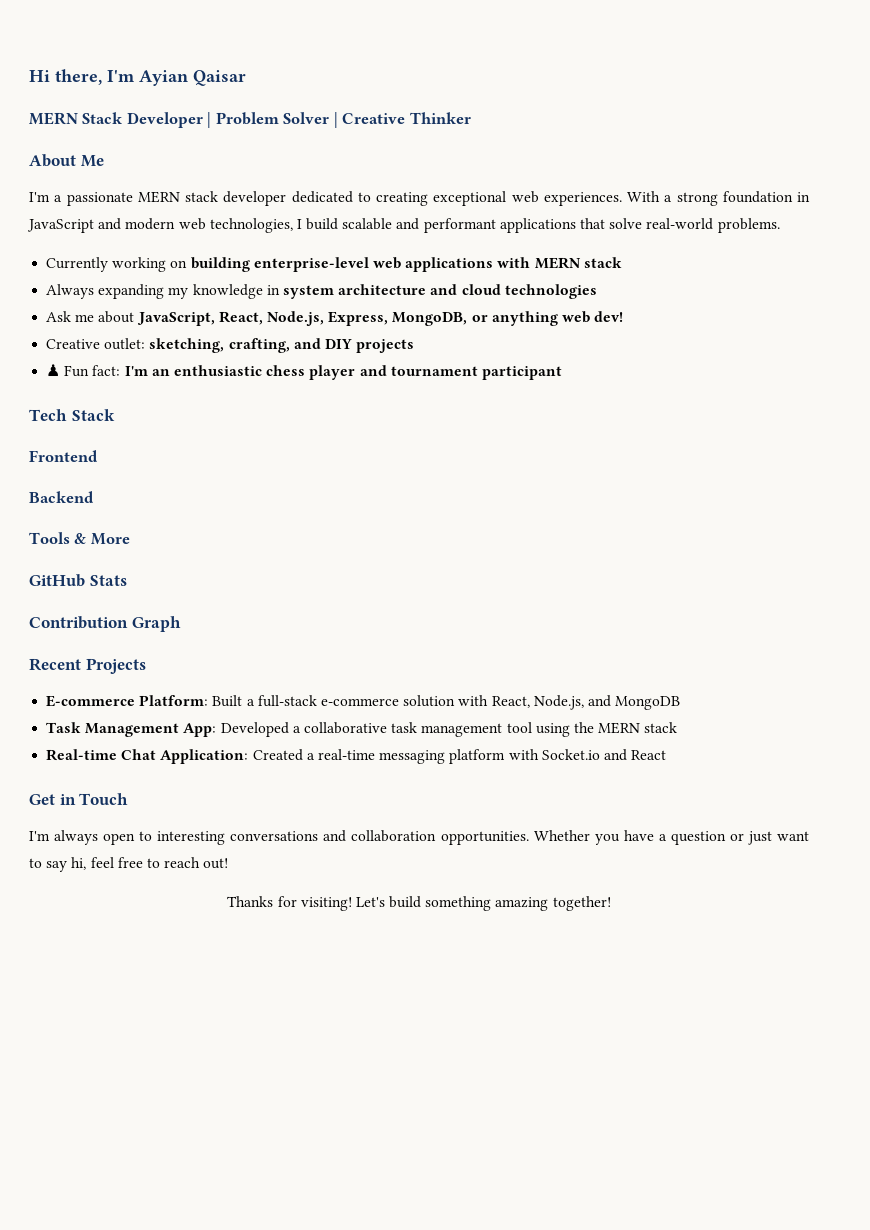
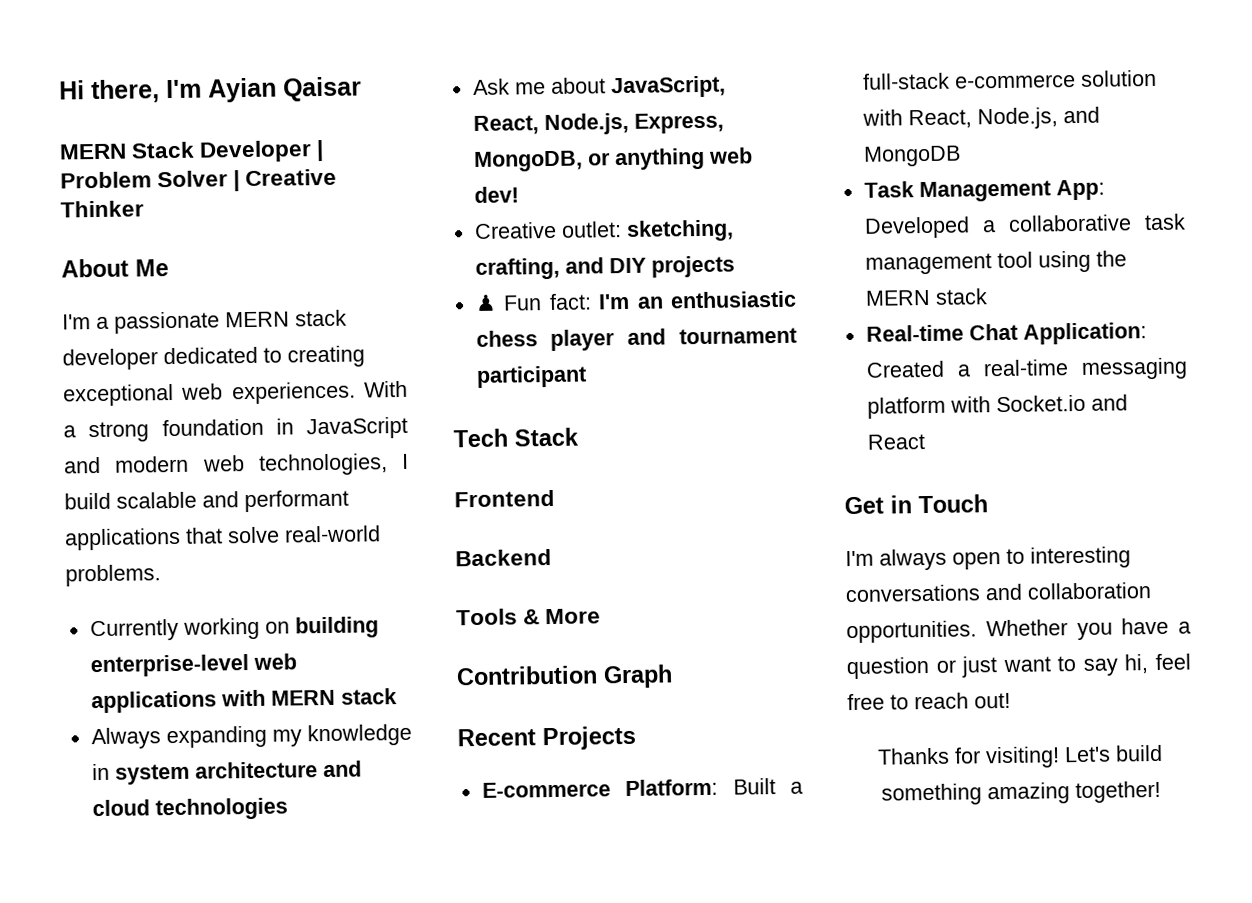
- GitHub Stats

